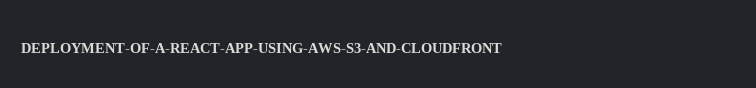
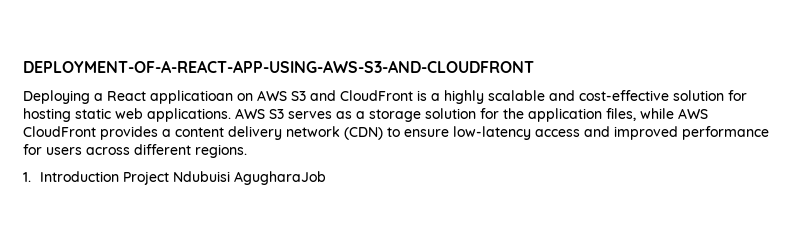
+ Deploying a React applicatioan on AWS S3 and CloudFront is a highly scalable and cost-effective solution for hosting static web applications. AWS S3 serves as a storage solution for the application files, while AWS CloudFront provides a content delivery network (CDN) to ensure low-latency access and improved performance for users across different regions.
+ 1. Introduction Project Ndubuisi AgugharaJob

